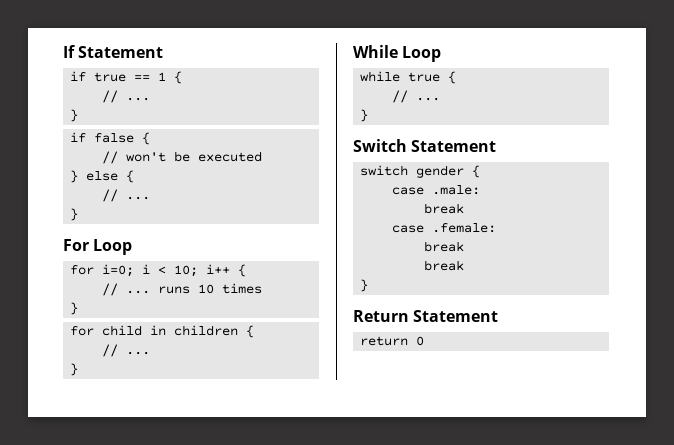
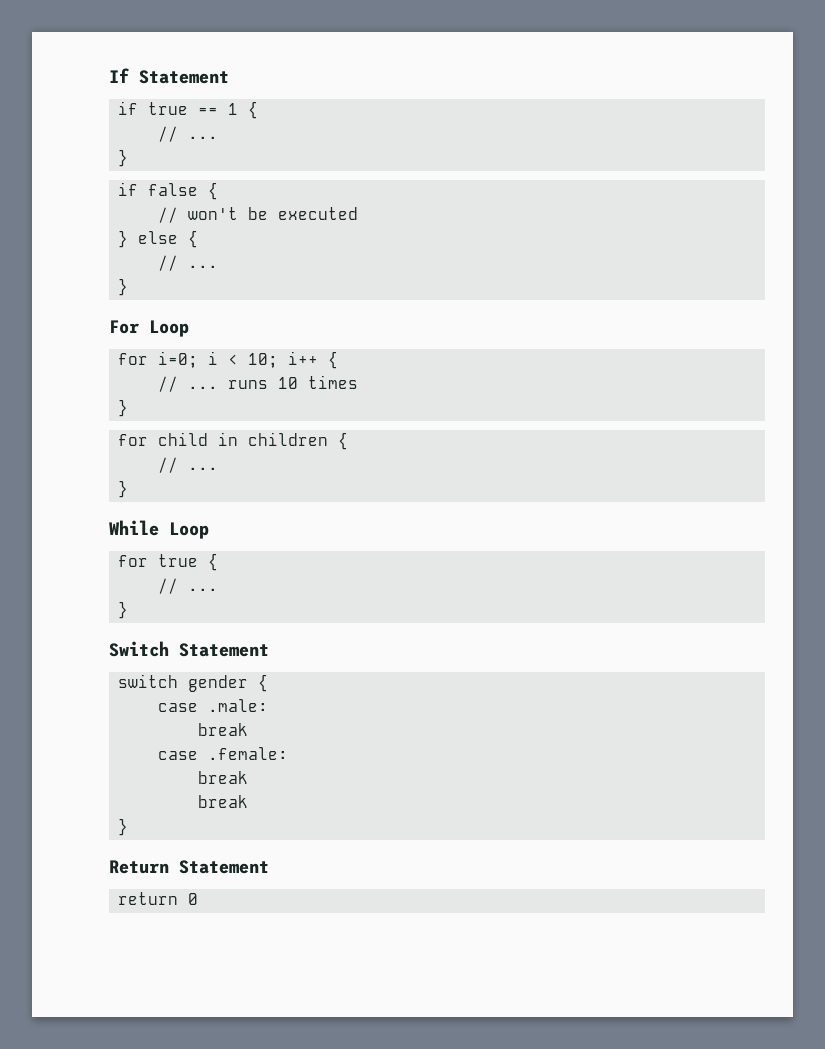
- while true {
+ for true {

